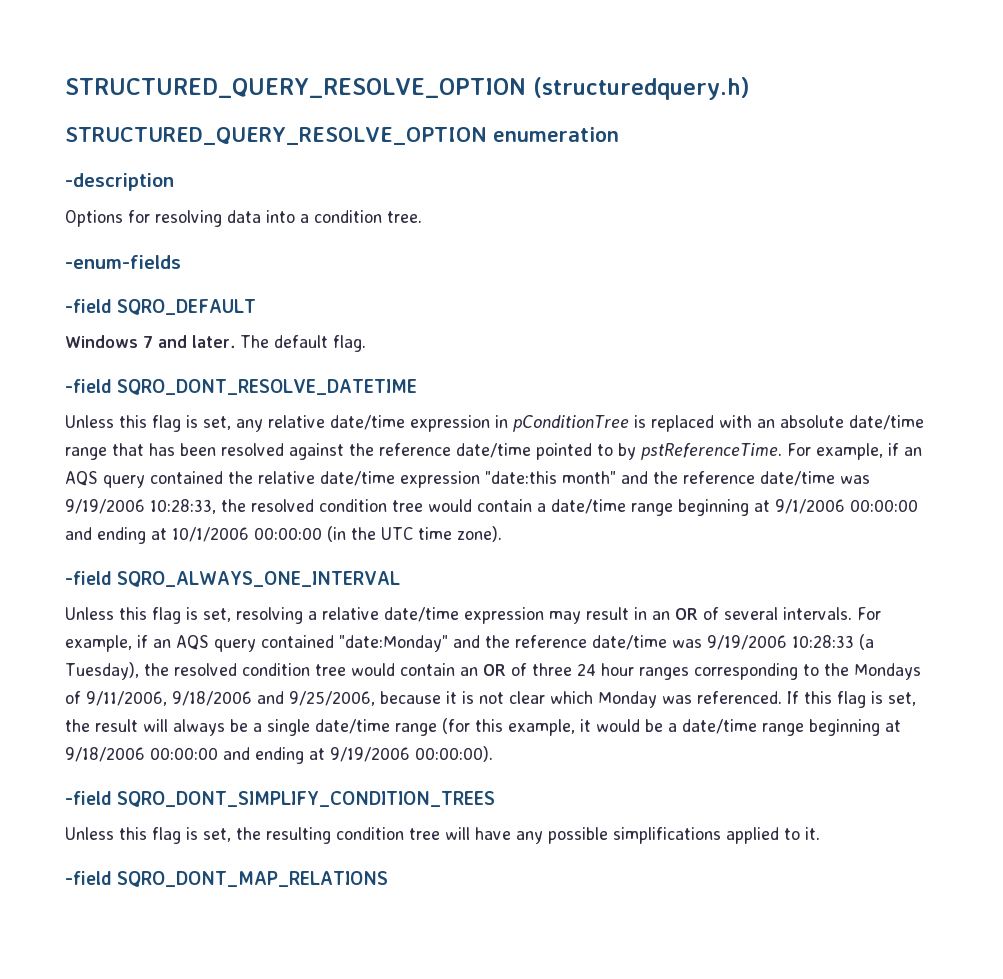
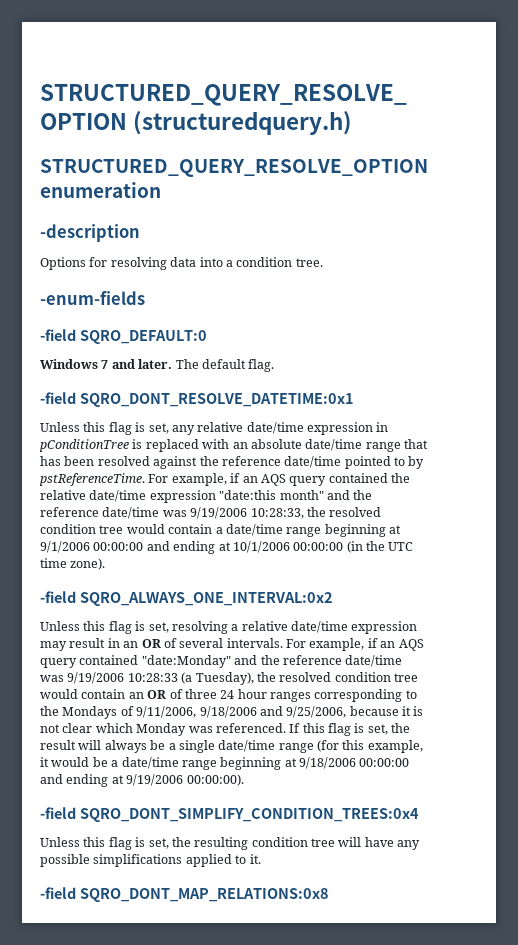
- -field SQRO_DEFAULT
+ -field SQRO_DEFAULT:0
- -field SQRO_DONT_RESOLVE_DATETIME
+ -field SQRO_DONT_RESOLVE_DATETIME:0x1
- -field SQRO_ALWAYS_ONE_INTERVAL
+ -field SQRO_ALWAYS_ONE_INTERVAL:0x2
- -field SQRO_DONT_SIMPLIFY_CONDITION_TREES
+ -field SQRO_DONT_SIMPLIFY_CONDITION_TREES:0x4
- -field SQRO_DONT_MAP_RELATIONS
+ -field SQRO_DONT_MAP_RELATIONS:0x8

